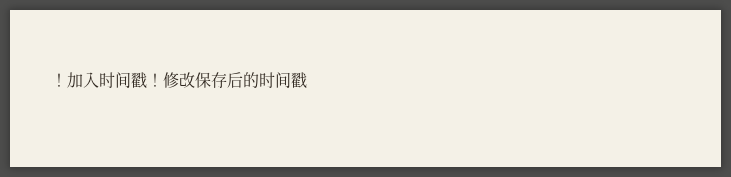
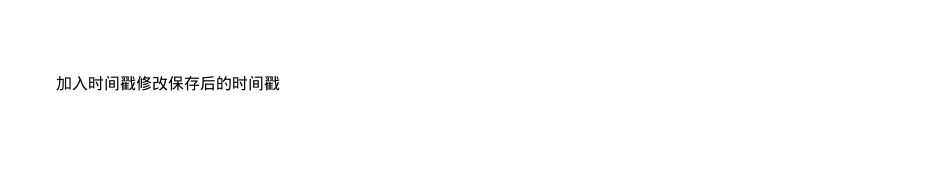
- ！加入时间戳！修改保存后的时间戳
+ 加入时间戳修改保存后的时间戳

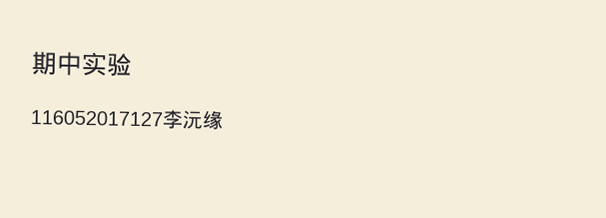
- 加入时间戳修改保存后的时间戳
+ 期中实验
+ 116052017127李沅缘

